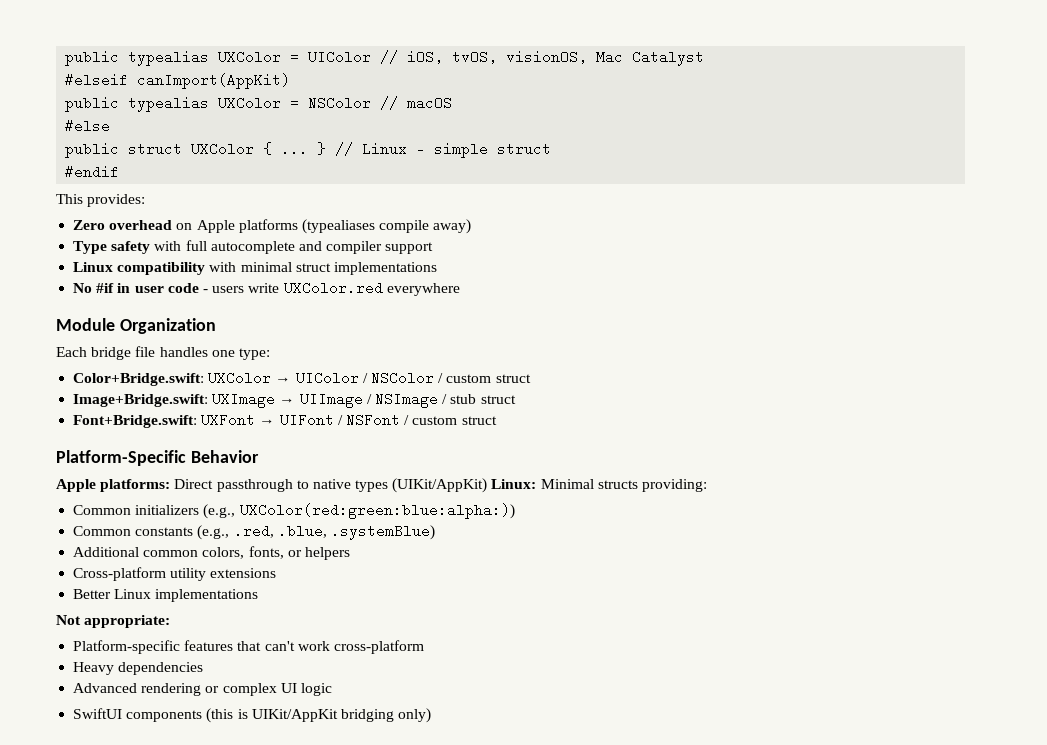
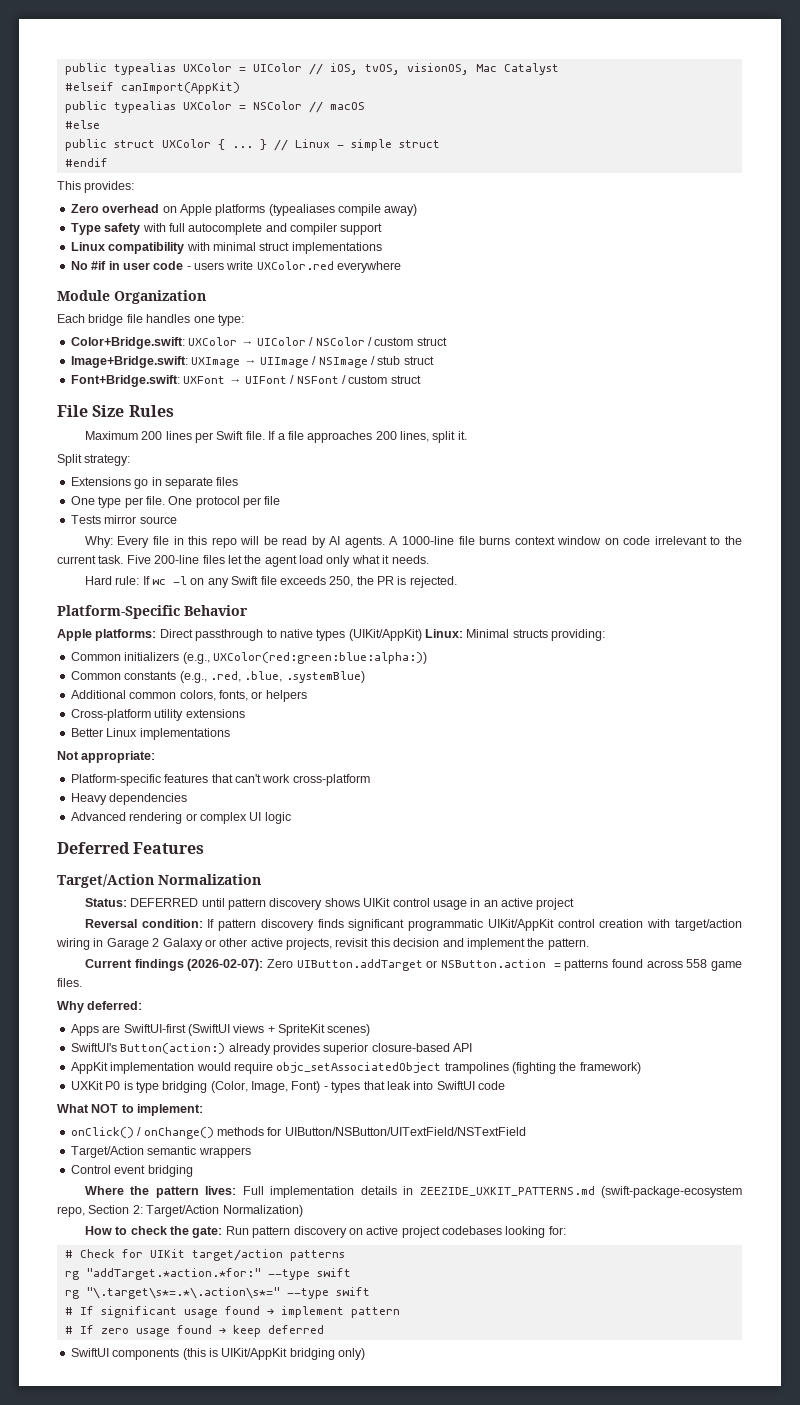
+ File Size Rules
+ Maximum 200 lines per Swift file. If a file approaches 200 lines, split it.
+ Split strategy:
+ Extensions go in separate files
+ One type per file. One protocol per file
+ Tests mirror source
+ Why: Every file in this repo will be read by AI agents. A 1000-line file burns context window on code irrelevant to the current task. Five 200-line files let the agent load only what it needs.
+ Hard rule: If wc -l on any Swift file exceeds 250, the PR is rejected.
+ Deferred Features
+ Target/Action Normalization
+ Status: DEFERRED until pattern discovery shows UIKit control usage in an active project
+ Reversal condition: If pattern discovery finds significant programmatic UIKit/AppKit control creation with target/action wiring in Garage 2 Galaxy or other active projects, revisit this decision and implement the pattern.
+ Current findings (2026-02-07): Zero UIButton.addTarget or NSButton.action = patterns found across 558 game files.
+ Why deferred:
+ Apps are SwiftUI-first (SwiftUI views + SpriteKit scenes)
+ SwiftUI's Button(action:) already provides superior closure-based API
+ AppKit implementation would require objc_setAssociatedObject trampolines (fighting the framework)
+ UXKit P0 is type bridging (Color, Image, Font) - types that leak into SwiftUI code
+ What NOT to implement:
+ onClick() / onChange() methods for UIButton/NSButton/UITextField/NSTextField
+ Target/Action semantic wrappers
+ Control event bridging
+ Where the pattern lives: Full implementation details in ZEEZIDE_UXKIT_PATTERNS.md (swift-package-ecosystem repo, Section 2: Target/Action Normalization)
+ How to check the gate: Run pattern discovery on active project codebases looking for:
+ # Check for UIKit target/action patterns
+ rg "addTarget.*action.*for:" --type swift
+ rg "\.target\s*=.*\.action\s*=" --type swift
+ # If significant usage found → implement pattern
+ # If zero usage found → keep deferred

